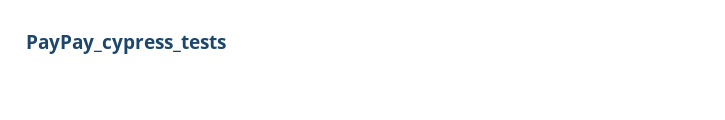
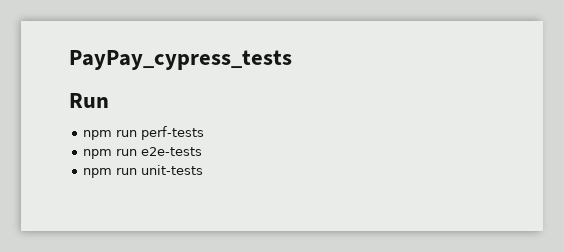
+ Run
+ npm run perf-tests
+ npm run e2e-tests
+ npm run unit-tests

